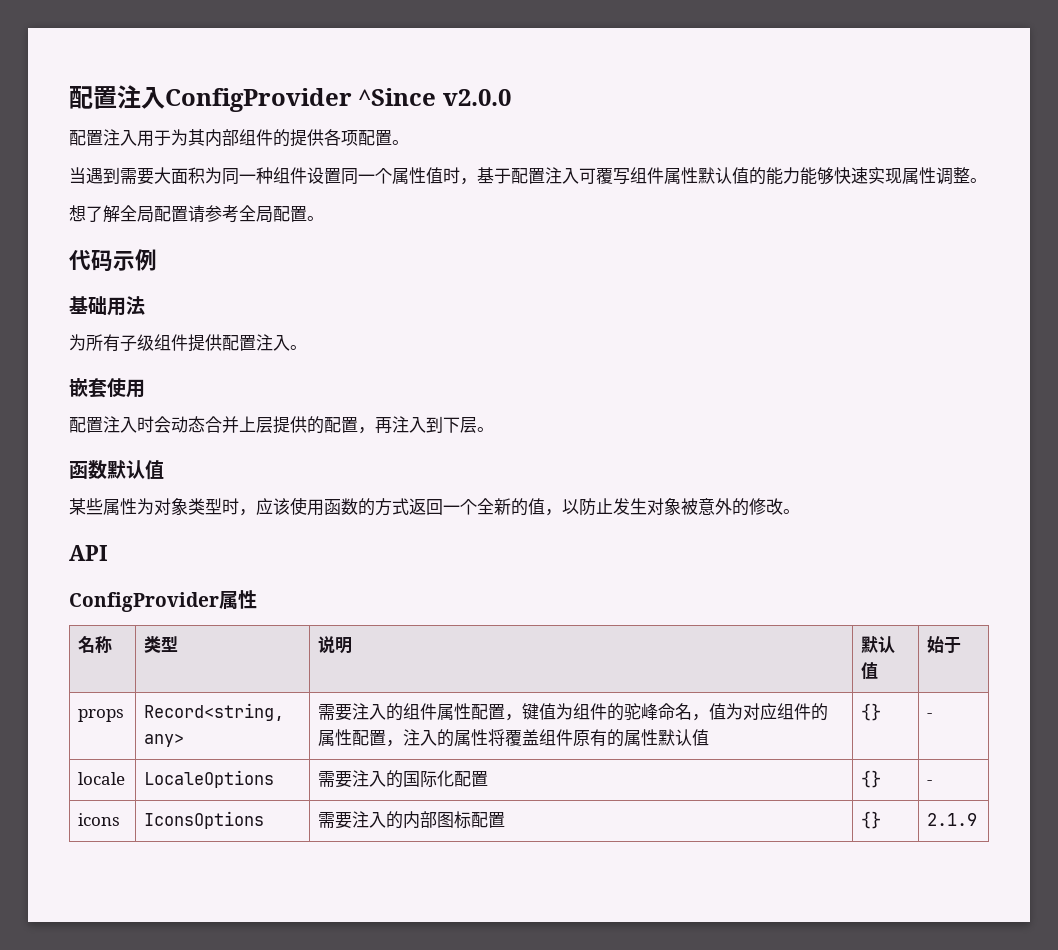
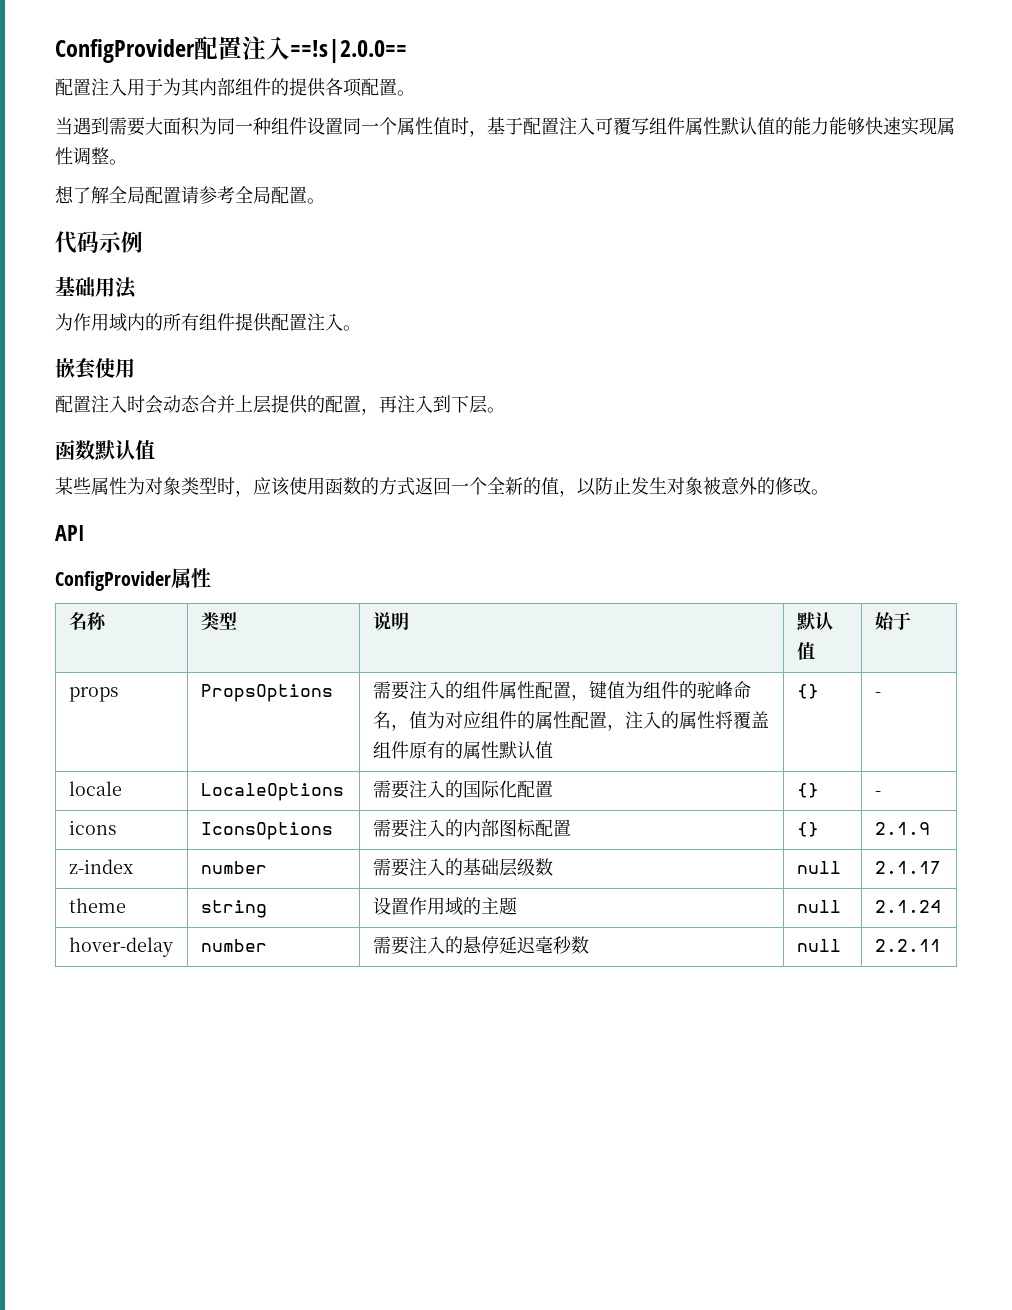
- 配置注入ConfigProvider ^Since v2.0.0
+ ConfigProvider配置注入==!s|2.0.0==
- 为所有子级组件提供配置注入。
+ 为作用域内的所有组件提供配置注入。
- props | Record<string, any> | 需要注入的组件属性配置，键值为组件的驼峰命名，值为对应组件的属性配置，注入的属性将覆盖组件原有的属性默认值 | {} | -
+ props | PropsOptions | 需要注入的组件属性配置，键值为组件的驼峰命名，值为对应组件的属性配置，注入的属性将覆盖组件原有的属性默认值 | {} | -
+ z-index | number | 需要注入的基础层级数 | null | 2.1.17
+ theme | string | 设置作用域的主题 | null | 2.1.24
+ hover-delay | number | 需要注入的悬停延迟毫秒数 | null | 2.2.11

